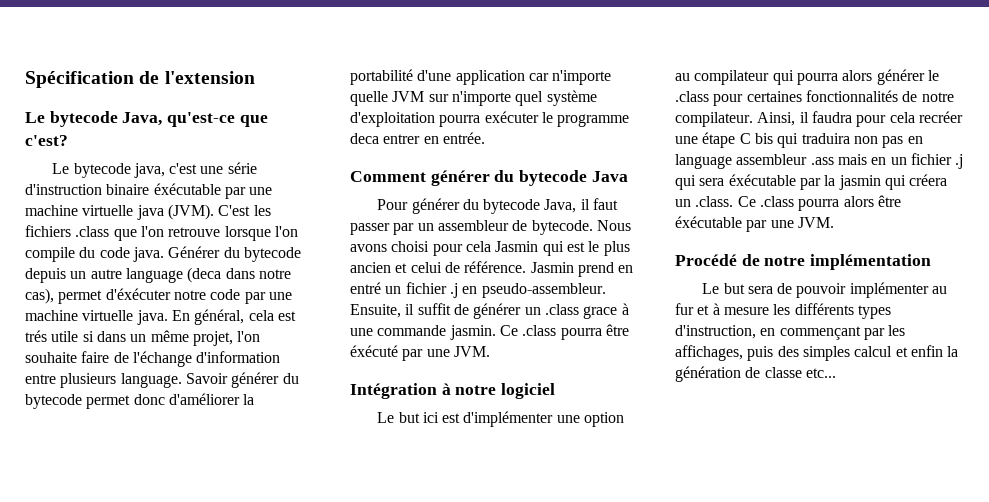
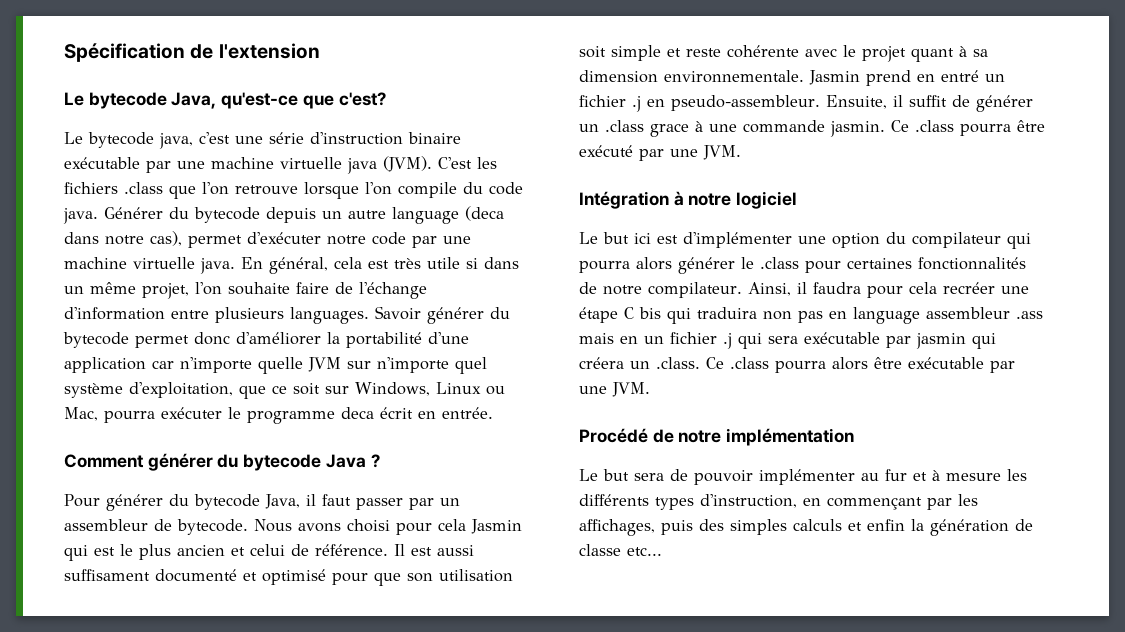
- Le bytecode java, c'est une série d'instruction binaire éxécutable par une machine virtuelle java (JVM).
+ Le bytecode java, c'est une série d'instruction binaire exécutable par une machine virtuelle java (JVM).
- Générer du bytecode depuis un autre language (deca dans notre cas), permet d'éxécuter notre code par une machine virtuelle java.
+ Générer du bytecode depuis un autre language (deca dans notre cas), permet d'exécuter notre code par une machine virtuelle java.
- En général, cela est trés utile si dans un même projet, l'on souhaite faire de l'échange d'information entre plusieurs language.
+ En général, cela est très utile si dans un même projet, l'on souhaite faire de l'échange d'information entre plusieurs languages.
- Savoir générer du bytecode permet donc d'améliorer la portabilité d'une application car n'importe quelle JVM sur n'importe quel système d'exploitation pourra exécuter le programme deca entrer en entrée.
+ Savoir générer du bytecode permet donc d'améliorer la portabilité d'une application car n'importe quelle JVM sur n'importe quel système d'exploitation, que ce soit sur Windows, Linux ou Mac, pourra exécuter le programme deca écrit en entrée.
- Comment générer du bytecode Java
+ Comment générer du bytecode Java ?
+ Il est aussi suffisament documenté et optimisé pour que son utilisation soit simple et reste cohérente avec le projet quant à sa dimension environnementale.
- Ce .class pourra être éxécuté par une JVM.
+ Ce .class pourra être exécuté par une JVM.
- Le but ici est d'implémenter une option au compilateur qui pourra alors générer le .class pour certaines fonctionnalités de notre compilateur.
+ Le but ici est d'implémenter une option du compilateur qui pourra alors générer le .class pour certaines fonctionnalités de notre compilateur.
- Ainsi, il faudra pour cela recréer une étape C bis qui traduira non pas en language assembleur .ass mais en un fichier .j qui sera éxécutable par la jasmin qui créera un .class. Ce .class pourra alors être éxécutable par une JVM.
+ Ainsi, il faudra pour cela recréer une étape C bis qui traduira non pas en language assembleur .ass mais en un fichier .j qui sera exécutable par jasmin qui créera un .class. Ce .class pourra alors être exécutable par une JVM.
- Le but sera de pouvoir implémenter au fur et à mesure les différents types d'instruction, en commençant par les affichages, puis des simples calcul et enfin la génération de classe etc...
+ Le but sera de pouvoir implémenter au fur et à mesure les différents types d'instruction, en commençant par les affichages, puis des simples calculs et enfin la génération de classe etc...

